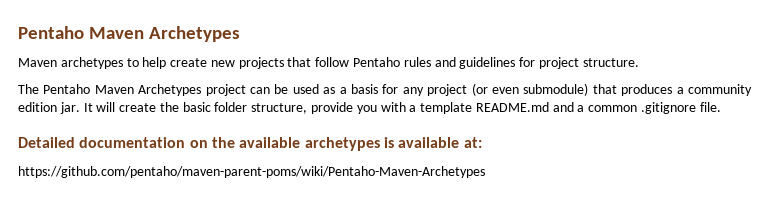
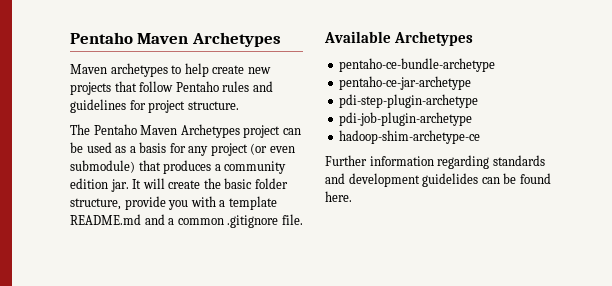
- Detailed documentation on the available archetypes is available at:
- https://github.com/pentaho/maven-parent-poms/wiki/Pentaho-Maven-Archetypes
+ Available Archetypes
+ pentaho-ce-bundle-archetype
+ pentaho-ce-jar-archetype
+ pdi-step-plugin-archetype
+ pdi-job-plugin-archetype
+ hadoop-shim-archetype-ce
+ Further information regarding standards and development guidelides can be found here.

